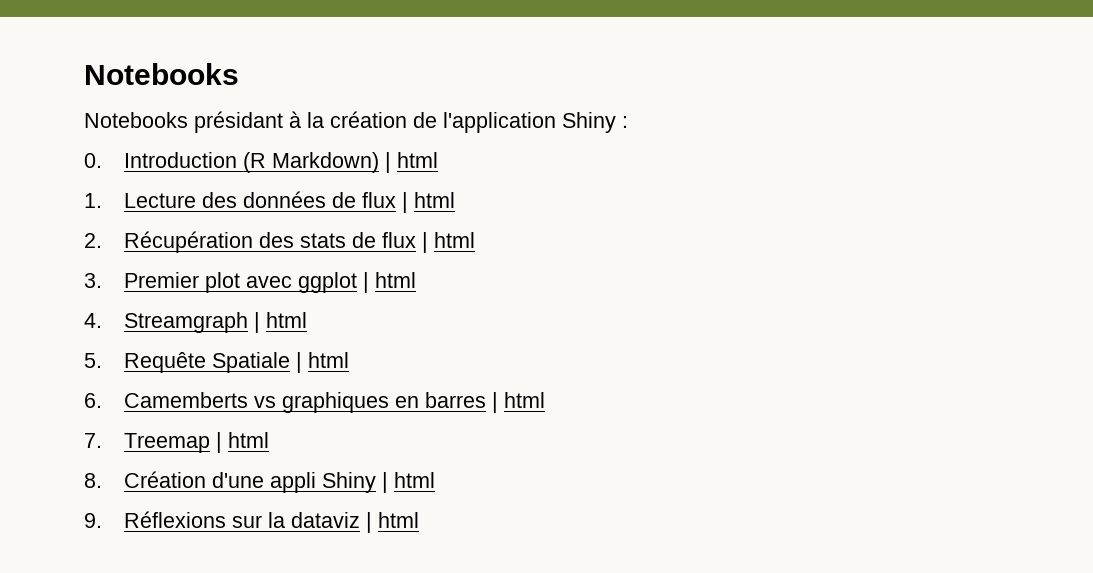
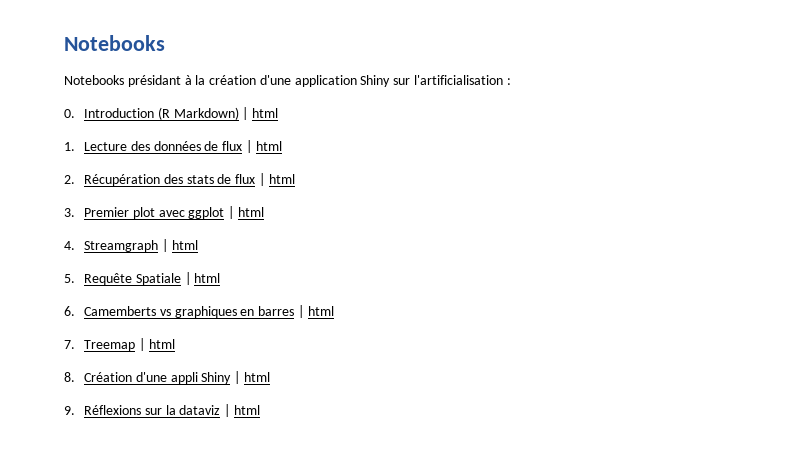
- Notebooks présidant à la création de l'application Shiny :
+ Notebooks présidant à la création d'une application Shiny sur l'artificialisation :

